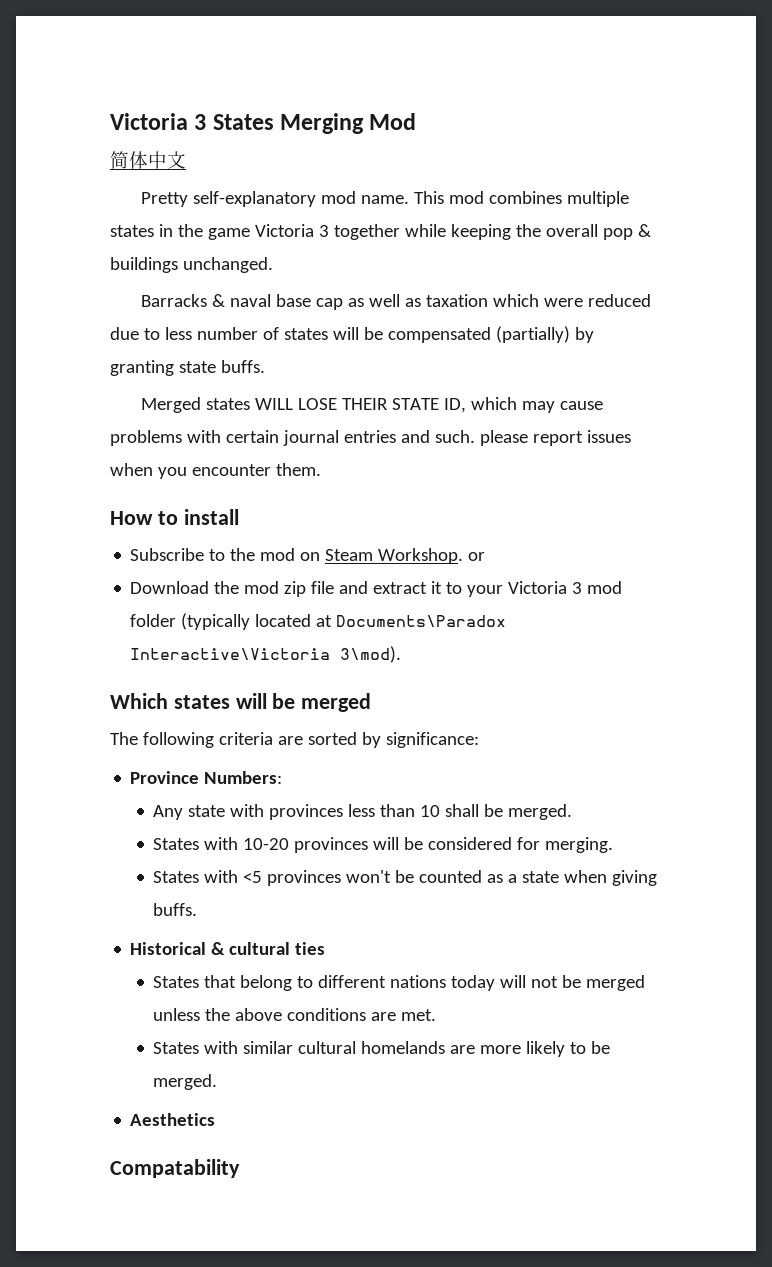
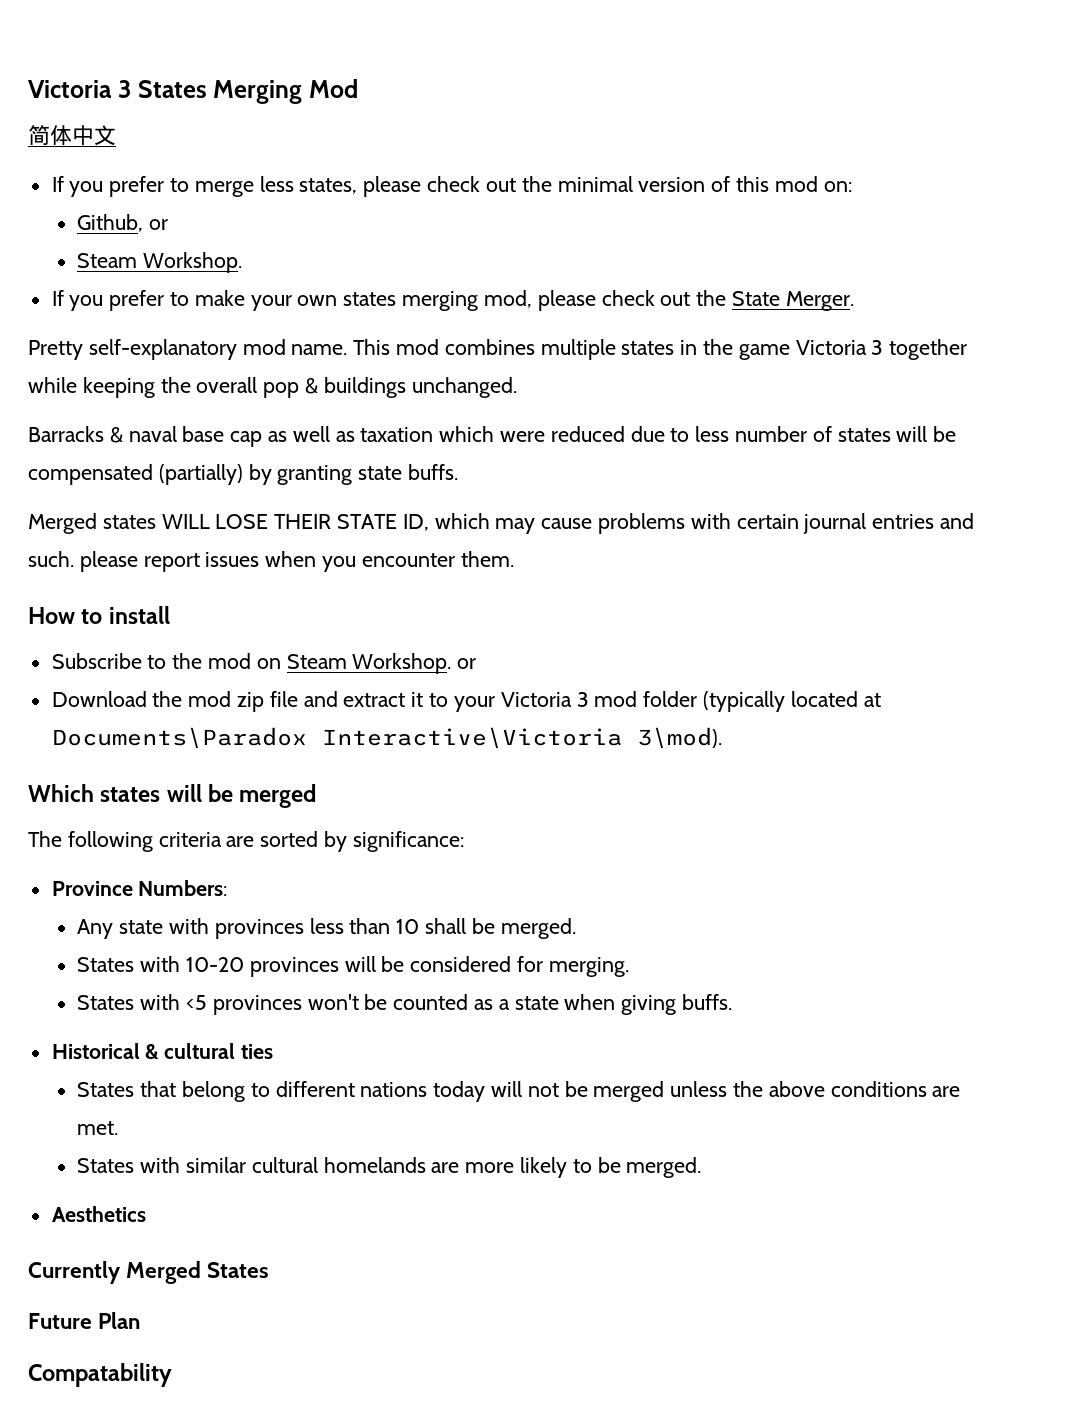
+ If you prefer to merge less states, please check out the minimal version of this mod on:
+ Github, or
+ Steam Workshop.
+ If you prefer to make your own states merging mod, please check out the State Merger.
+ Currently Merged States
+ Future Plan

